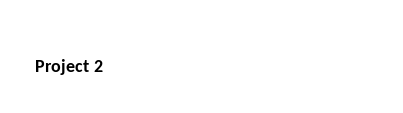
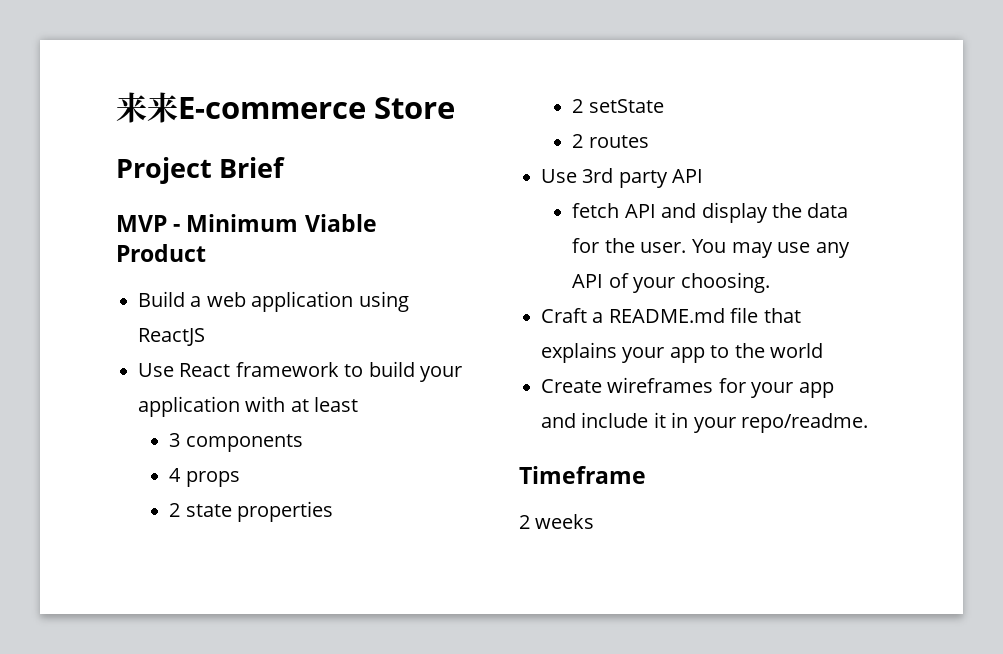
- Project 2
+ 来来E-commerce Store
+ Project Brief
+ MVP - Minimum Viable Product
+ Build a web application using ReactJS
+ Use React framework to build your application with at least
+ 3 components
+ 4 props
+ 2 state properties
+ 2 setState
+ 2 routes
+ Use 3rd party API
+ fetch API and display the data for the user. You may use any API of your choosing.
+ Craft a README.md file that explains your app to the world
+ Create wireframes for your app and include it in your repo/readme.
+ Timeframe
+ 2 weeks

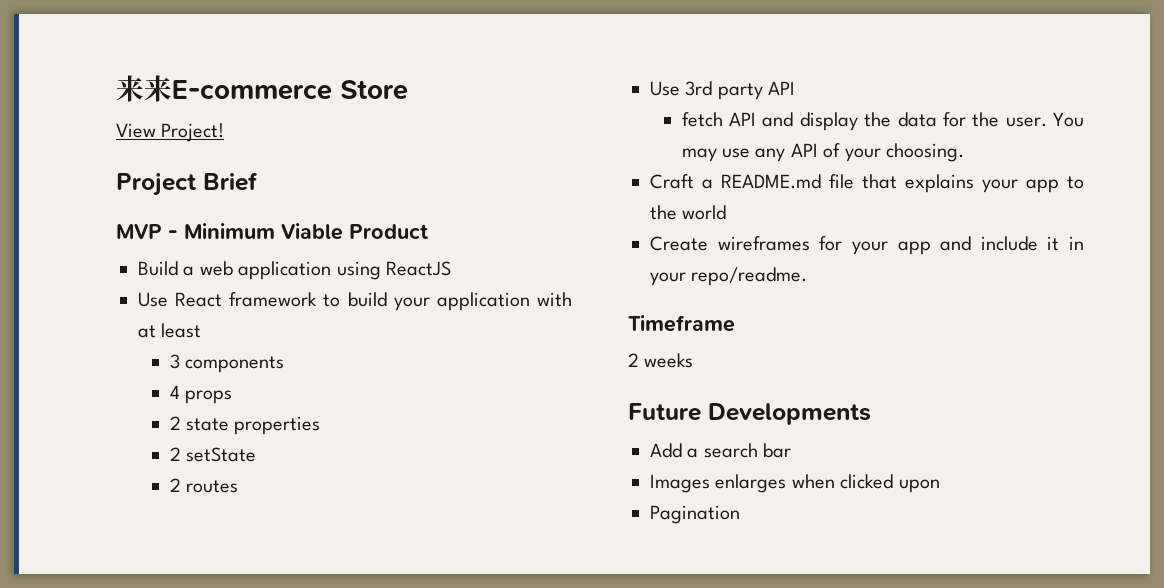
+ View Project!
+ Future Developments
+ Add a search bar
+ Images enlarges when clicked upon
+ Pagination

